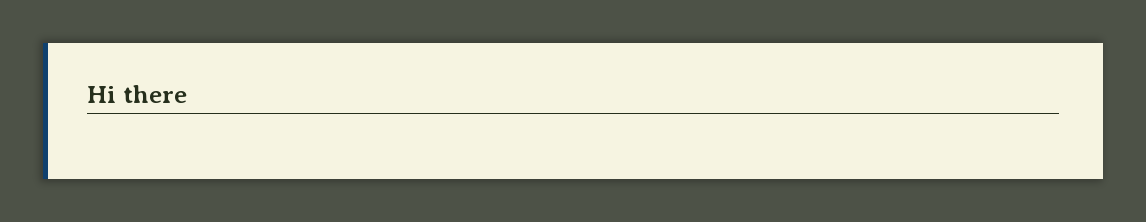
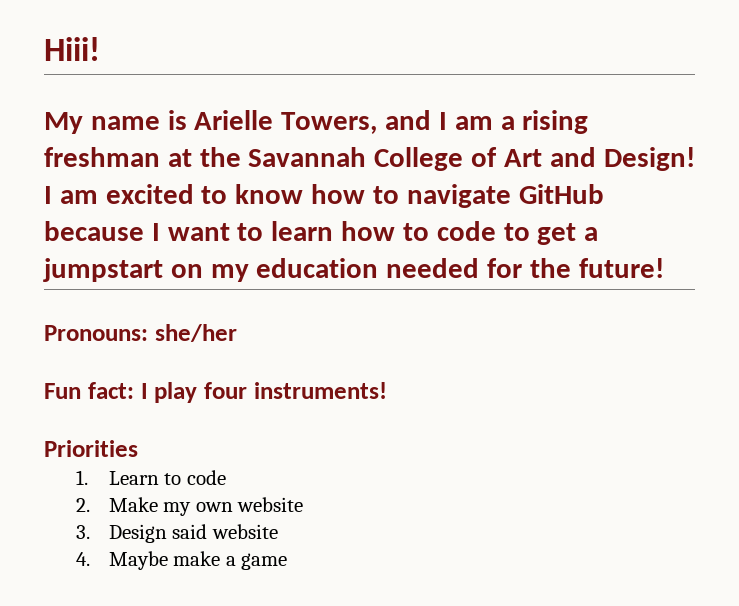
- Hi there
+ Hiii!
+ My name is Arielle Towers, and I am a rising freshman at the Savannah College of Art and Design! I am excited to know how to navigate GitHub because I want to learn how to code to get a jumpstart on my education needed for the future!
+ Pronouns: she/her
+ Fun fact: I play four instruments!
+ Priorities
+ 1. Learn to code
+ 2. Make my own website
+ 3. Design said website
+ 4. Maybe make a game

